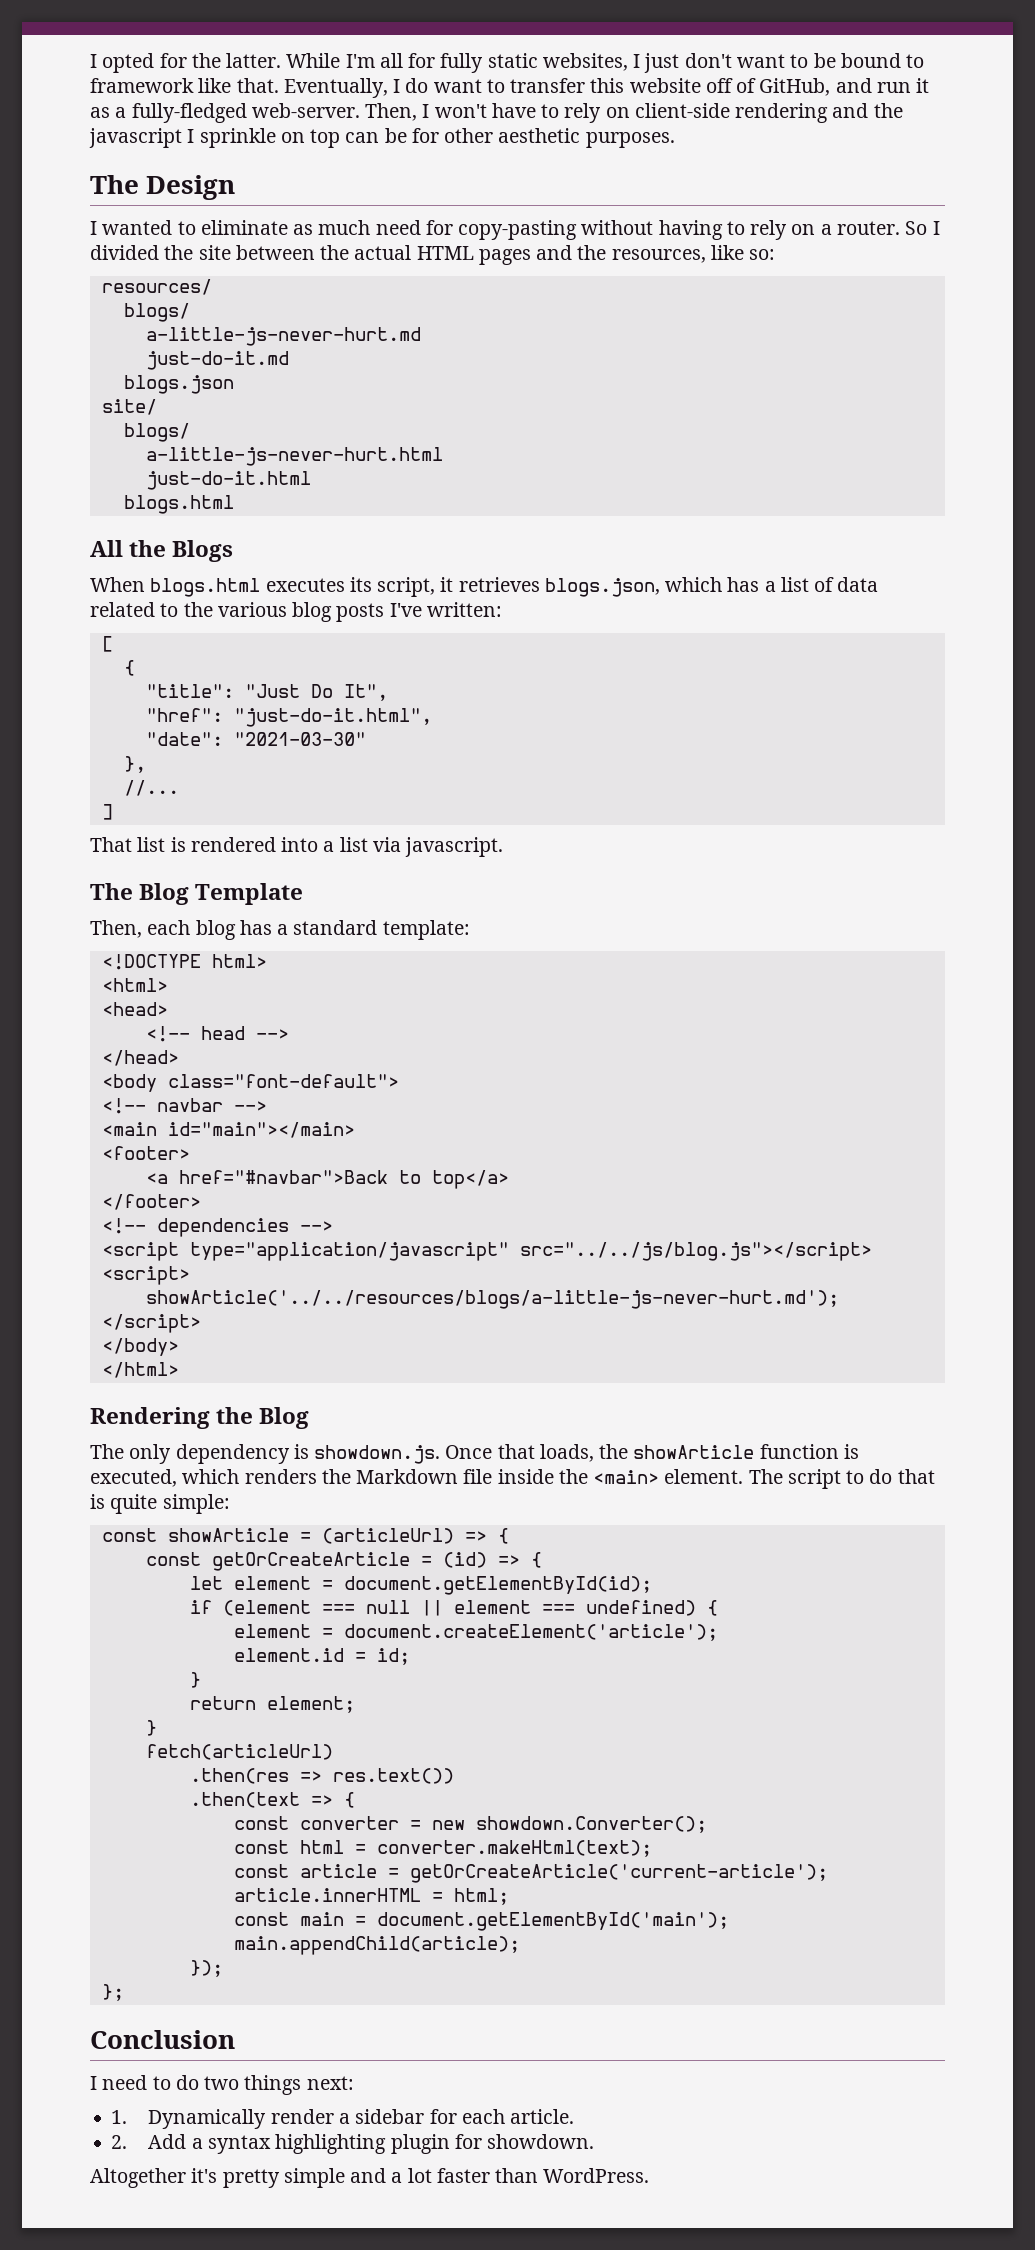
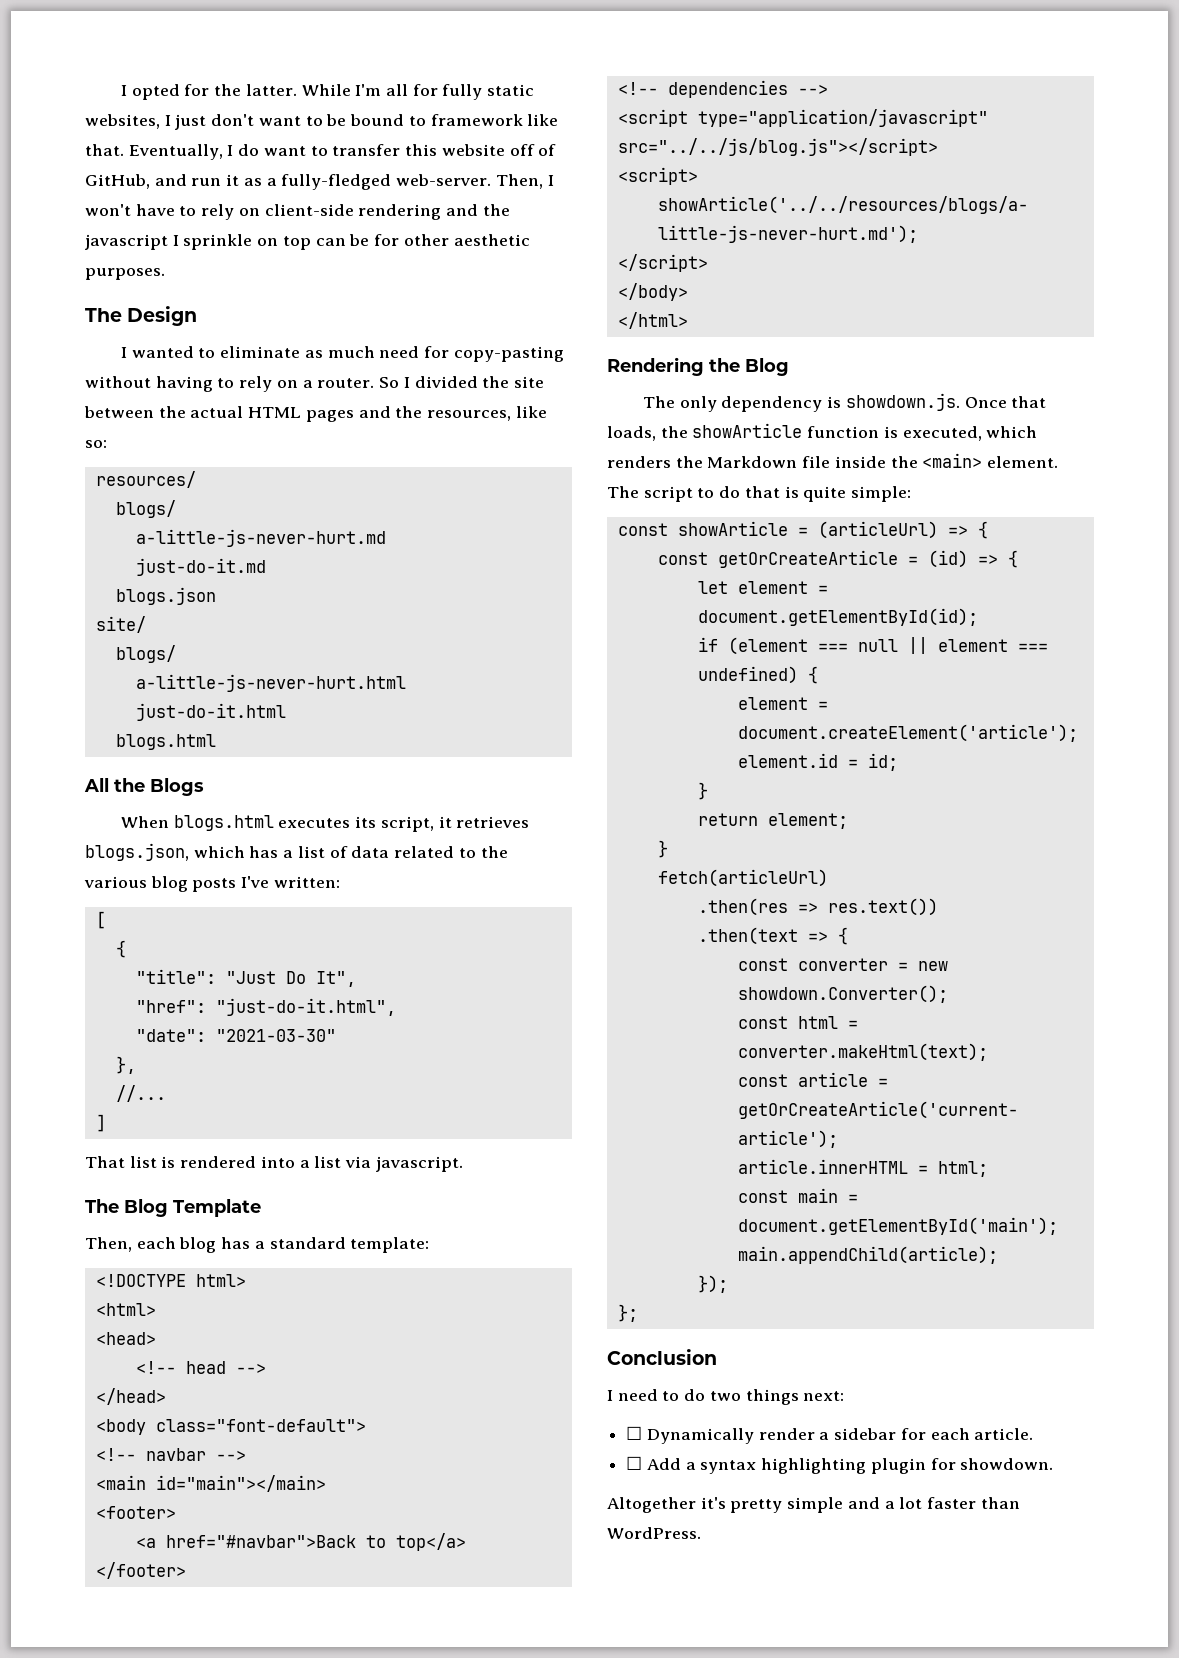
- 1. Dynamically render a sidebar for each article.
+ ☐ Dynamically render a sidebar for each article.
- 2. Add a syntax highlighting plugin for showdown.
+ ☐ Add a syntax highlighting plugin for showdown.

